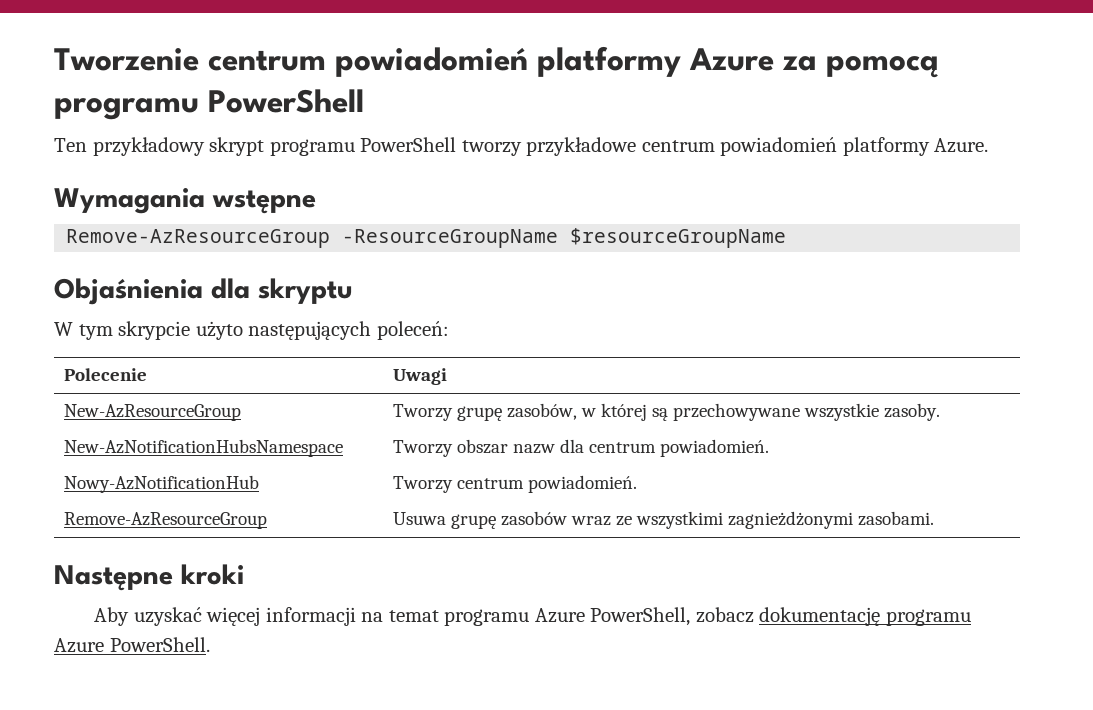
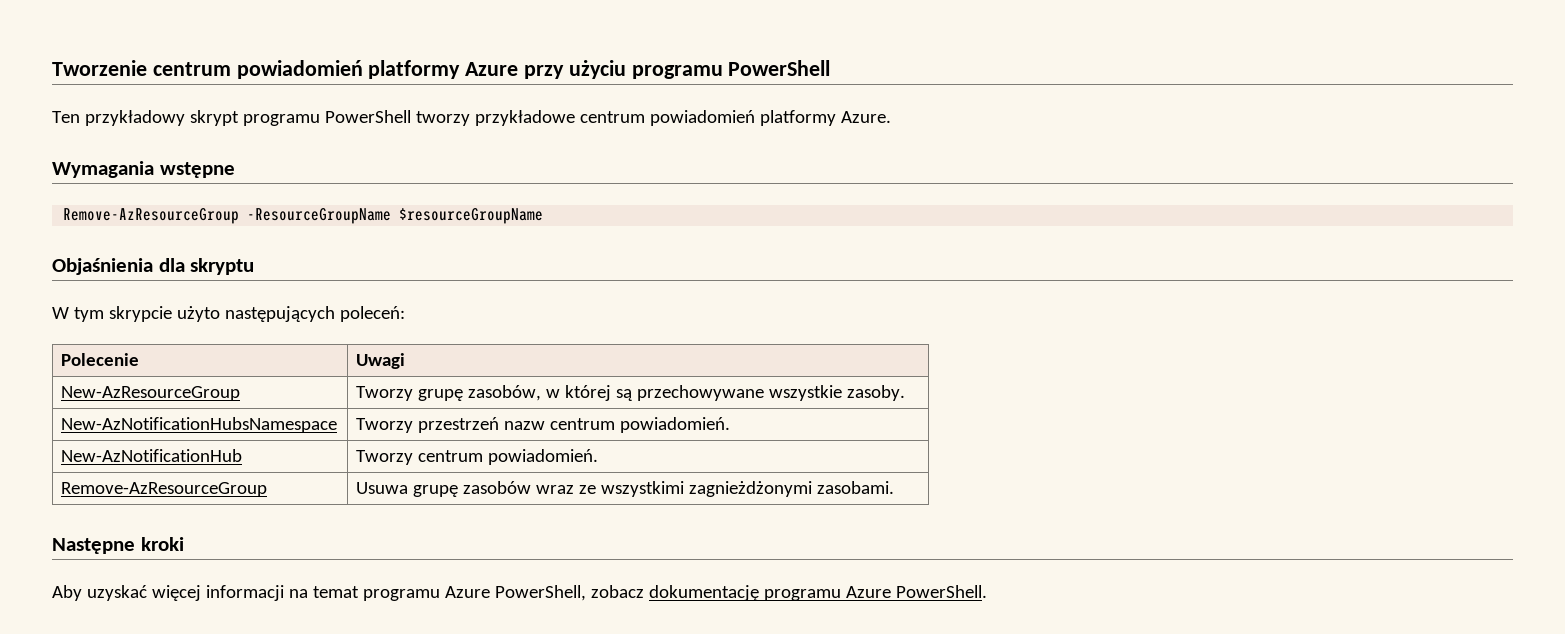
- Tworzenie centrum powiadomień platformy Azure za pomocą programu PowerShell
+ Tworzenie centrum powiadomień platformy Azure przy użyciu programu PowerShell
- New-AzNotificationHubsNamespace | Tworzy obszar nazw dla centrum powiadomień.
- Nowy-AzNotificationHub | Tworzy centrum powiadomień.
+ New-AzNotificationHubsNamespace | Tworzy przestrzeń nazw centrum powiadomień.
+ New-AzNotificationHub | Tworzy centrum powiadomień.

